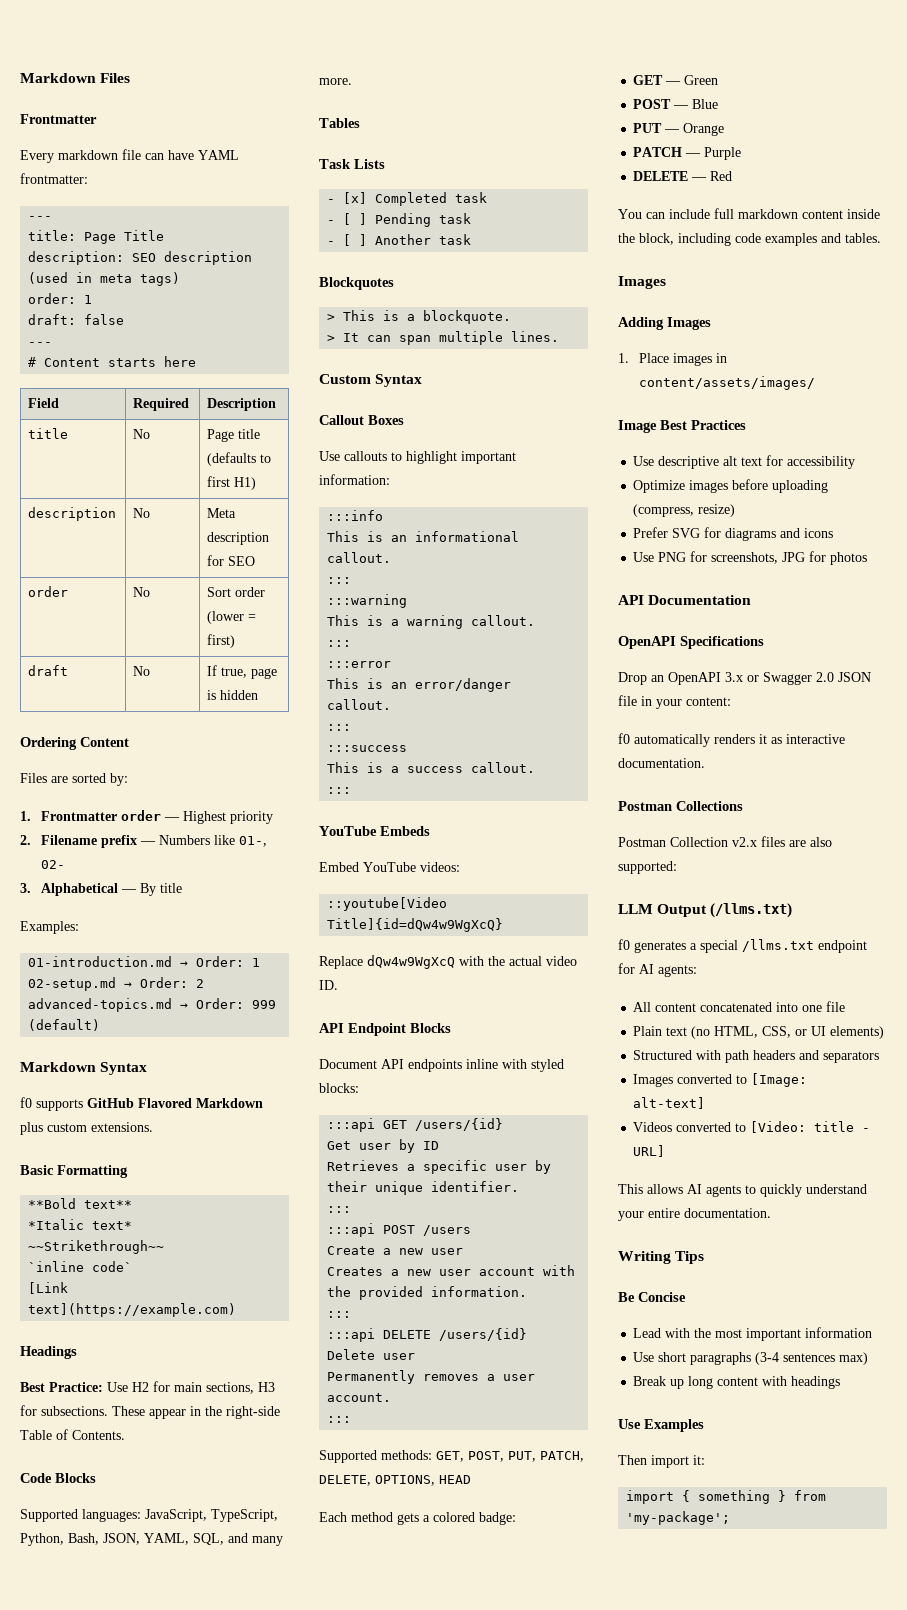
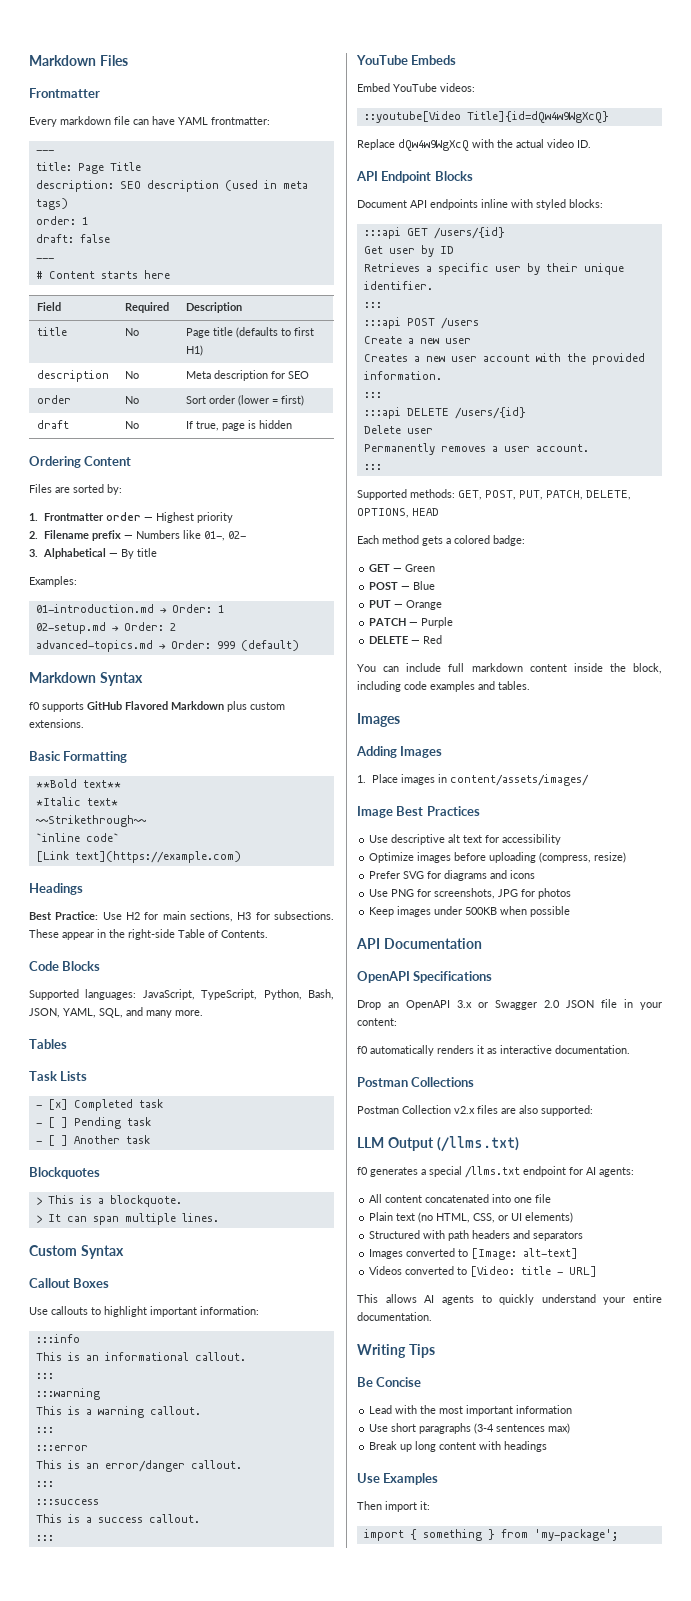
+ Keep images under 500KB when possible

